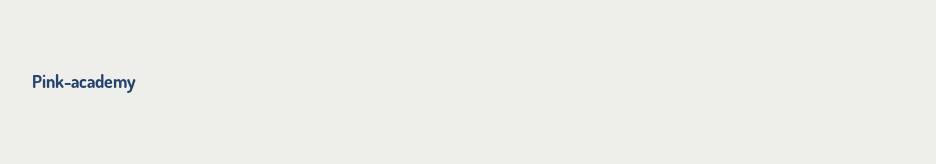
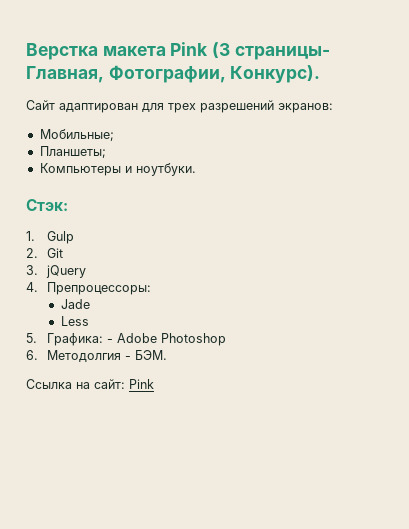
- Pink-academy
+ Верстка макета Pink (3 страницы- Главная, Фотографии, Конкурс).
+ Сайт адаптирован для трех разрешений экранов:
+ Мобильные;
+ Планшеты;
+ Компьютеры и ноутбуки.
+ Стэк:
+ 1. Gulp
+ 2. Git
+ 3. jQuery
+ 4. Препроцессоры:
+ Jade
+ Less
+ 5. Графика: - Adobe Photoshop
+ 6. Методолгия - БЭМ.
+ Ссылка на сайт: Pink

